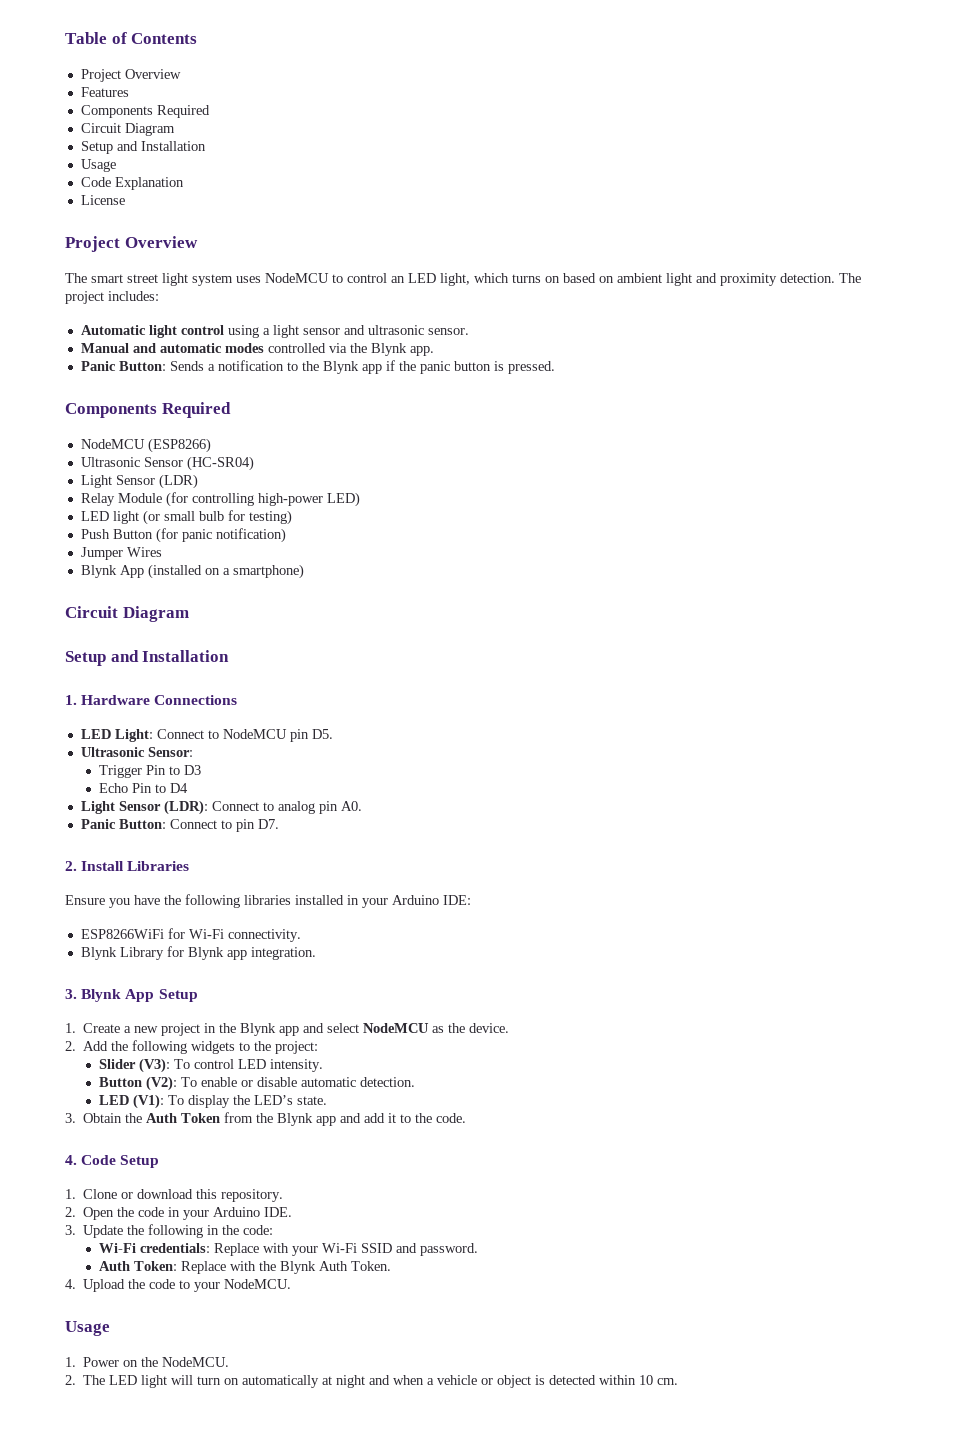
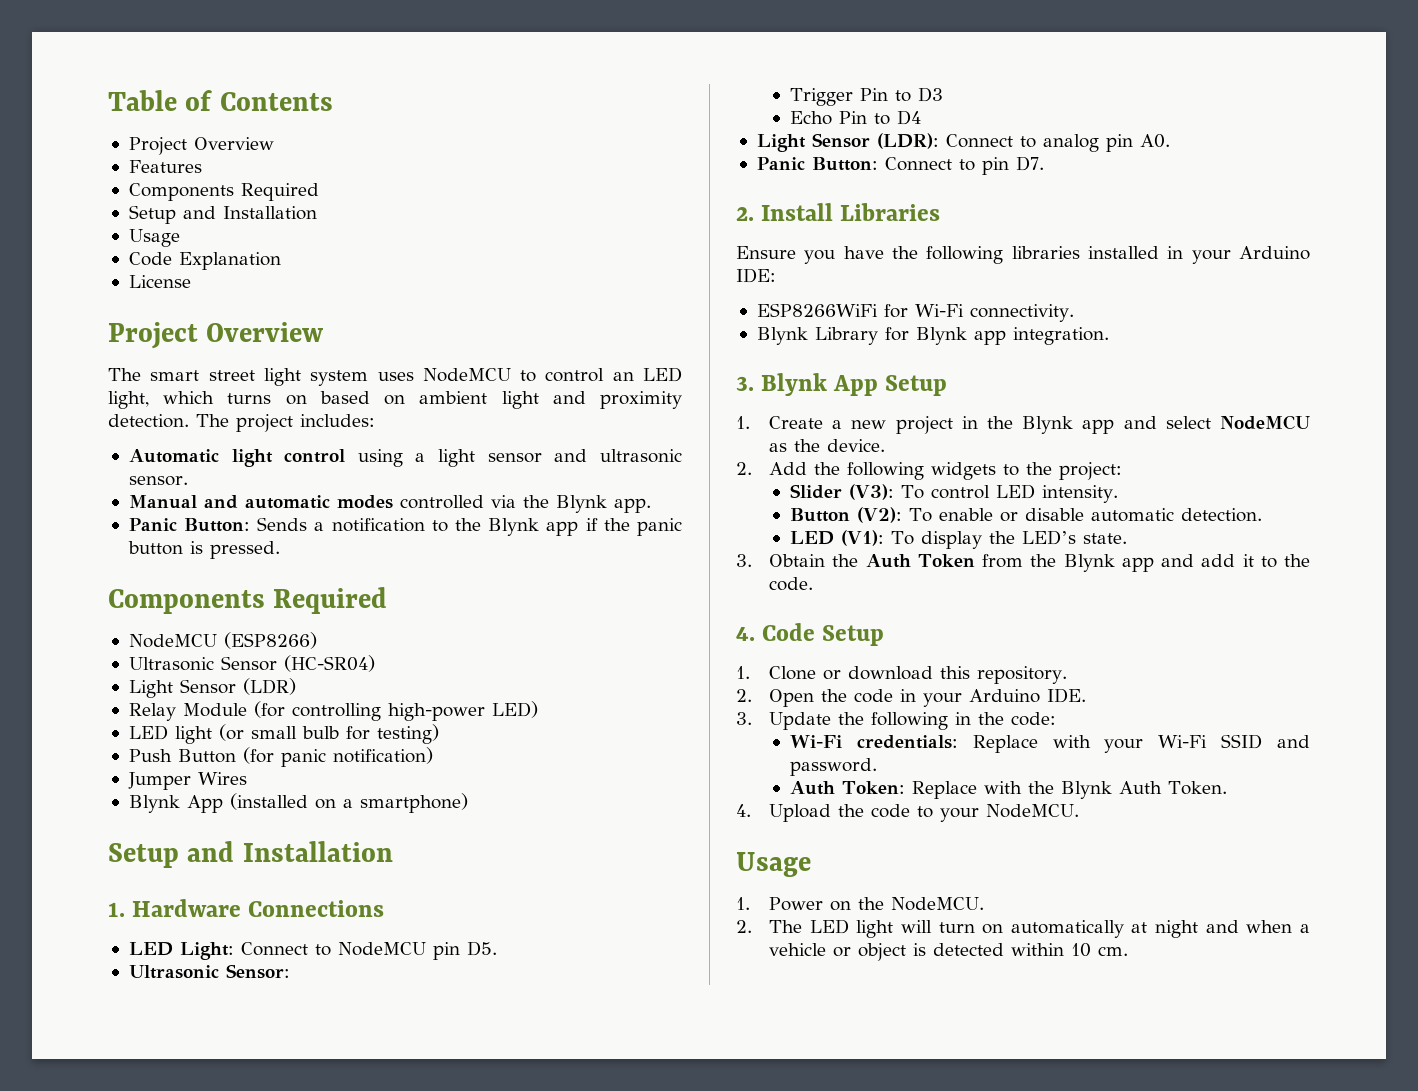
  Features
  Components Required
- Circuit Diagram
  Blynk App (installed on a smartphone)
- Circuit Diagram

